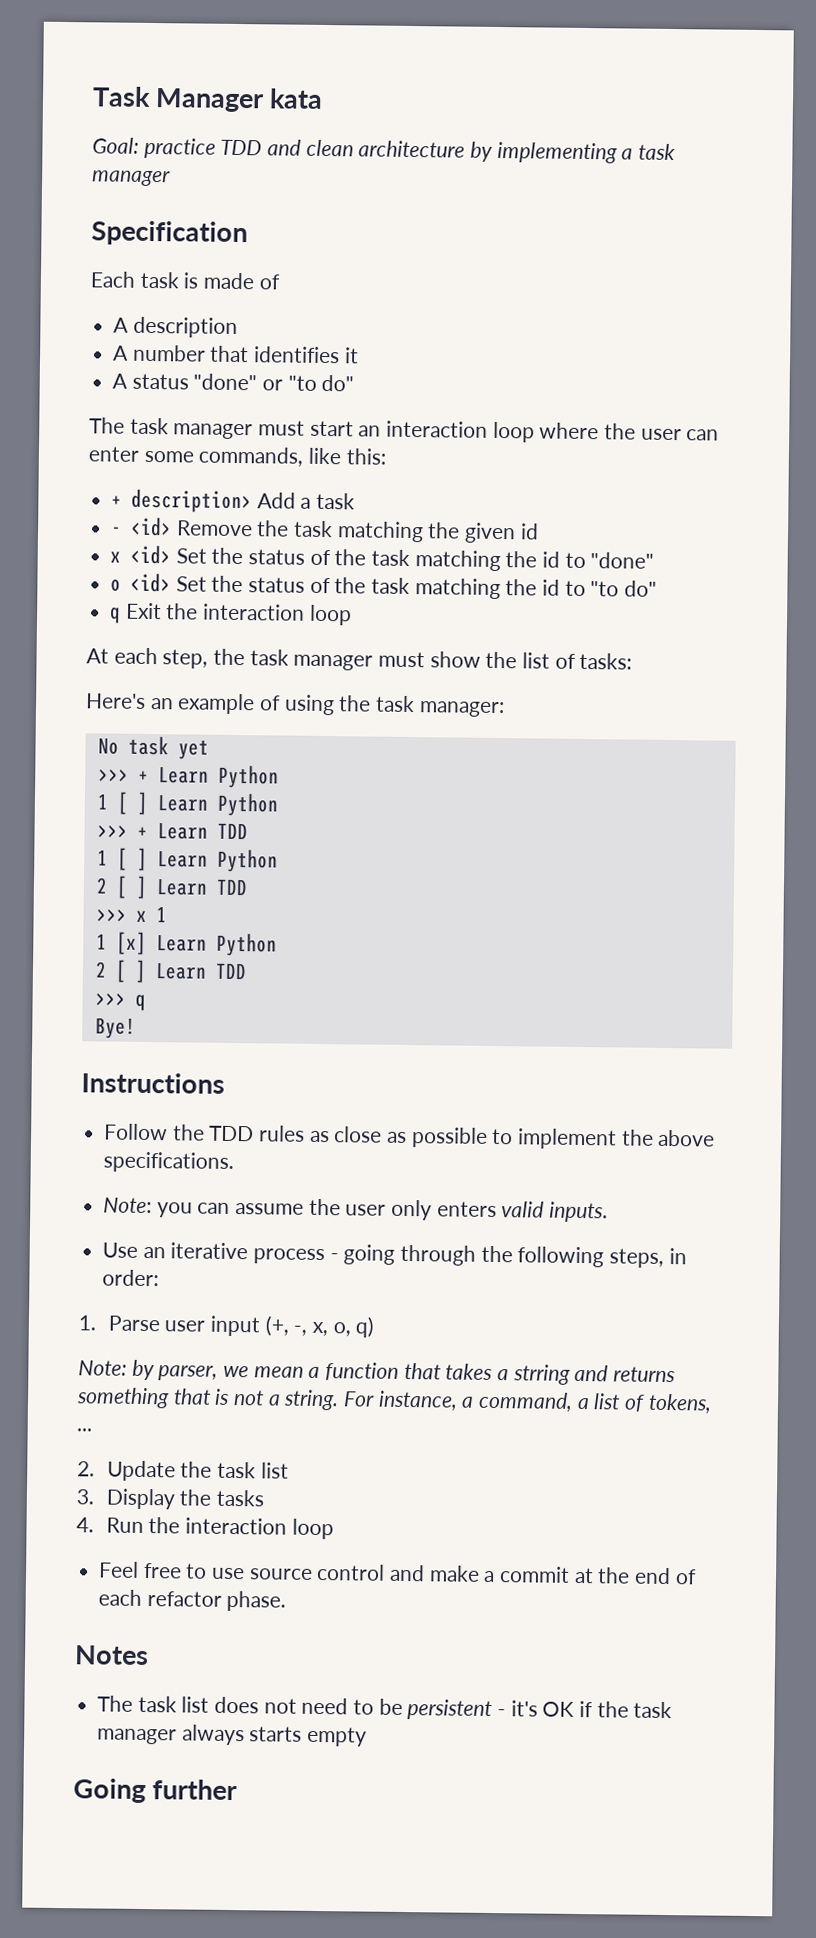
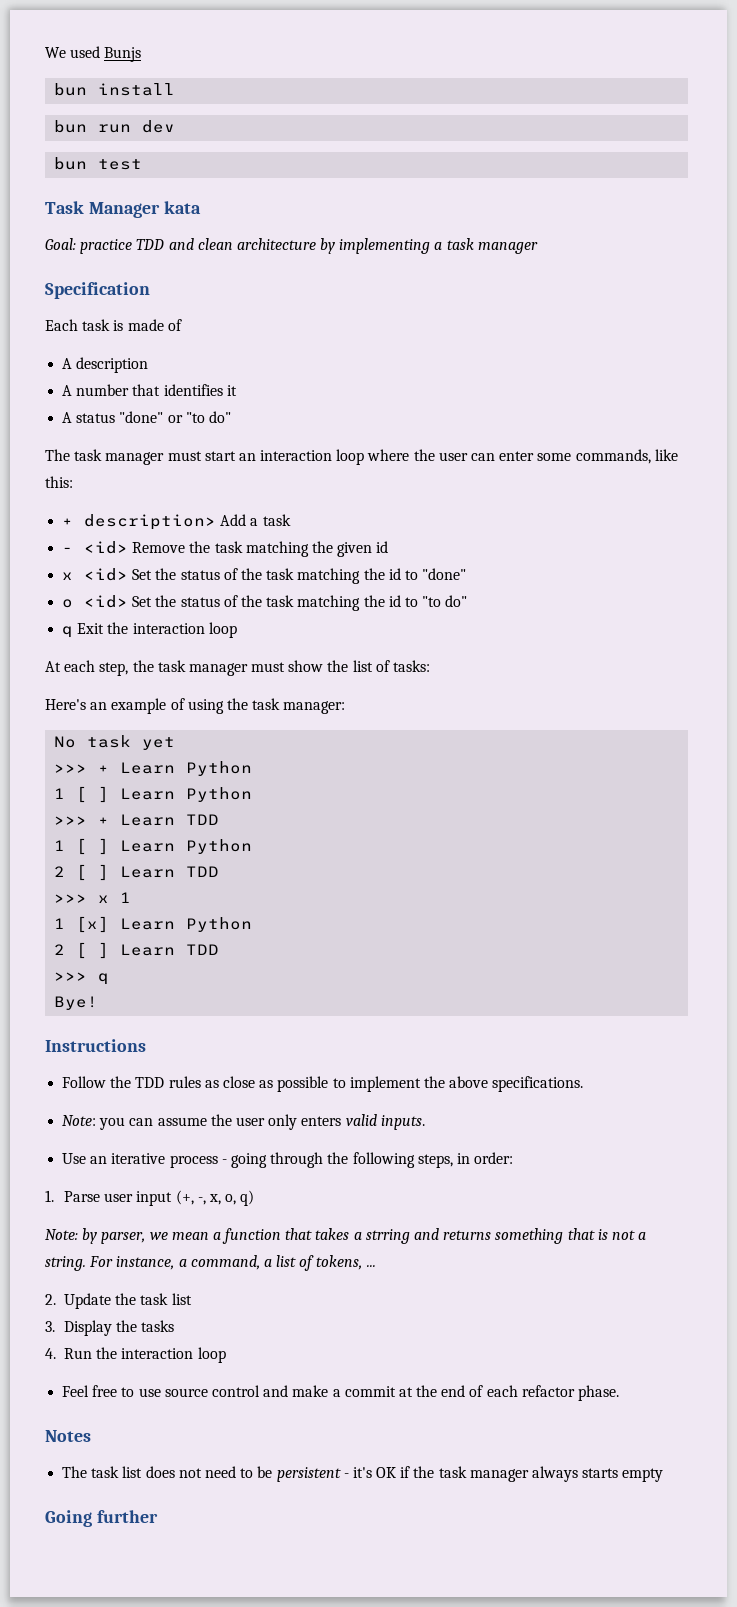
+ We used Bunjs
+ bun install
+ bun run dev
+ bun test

